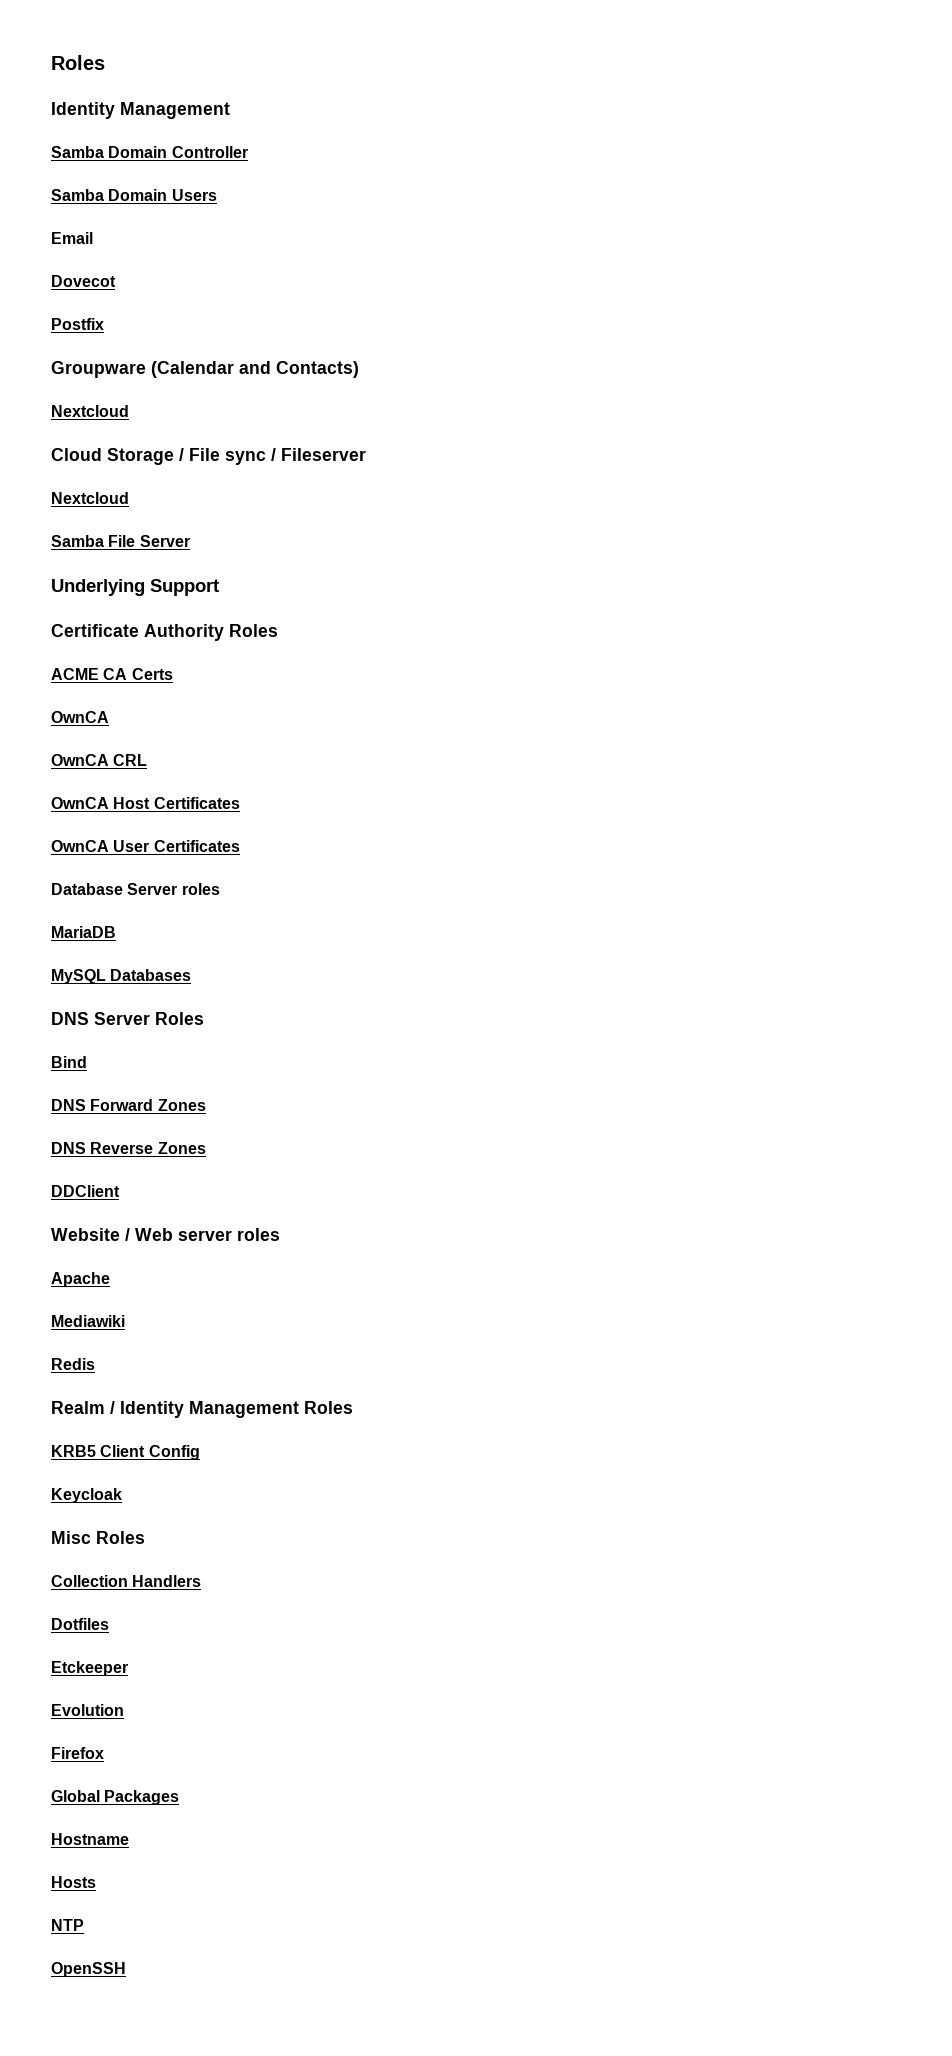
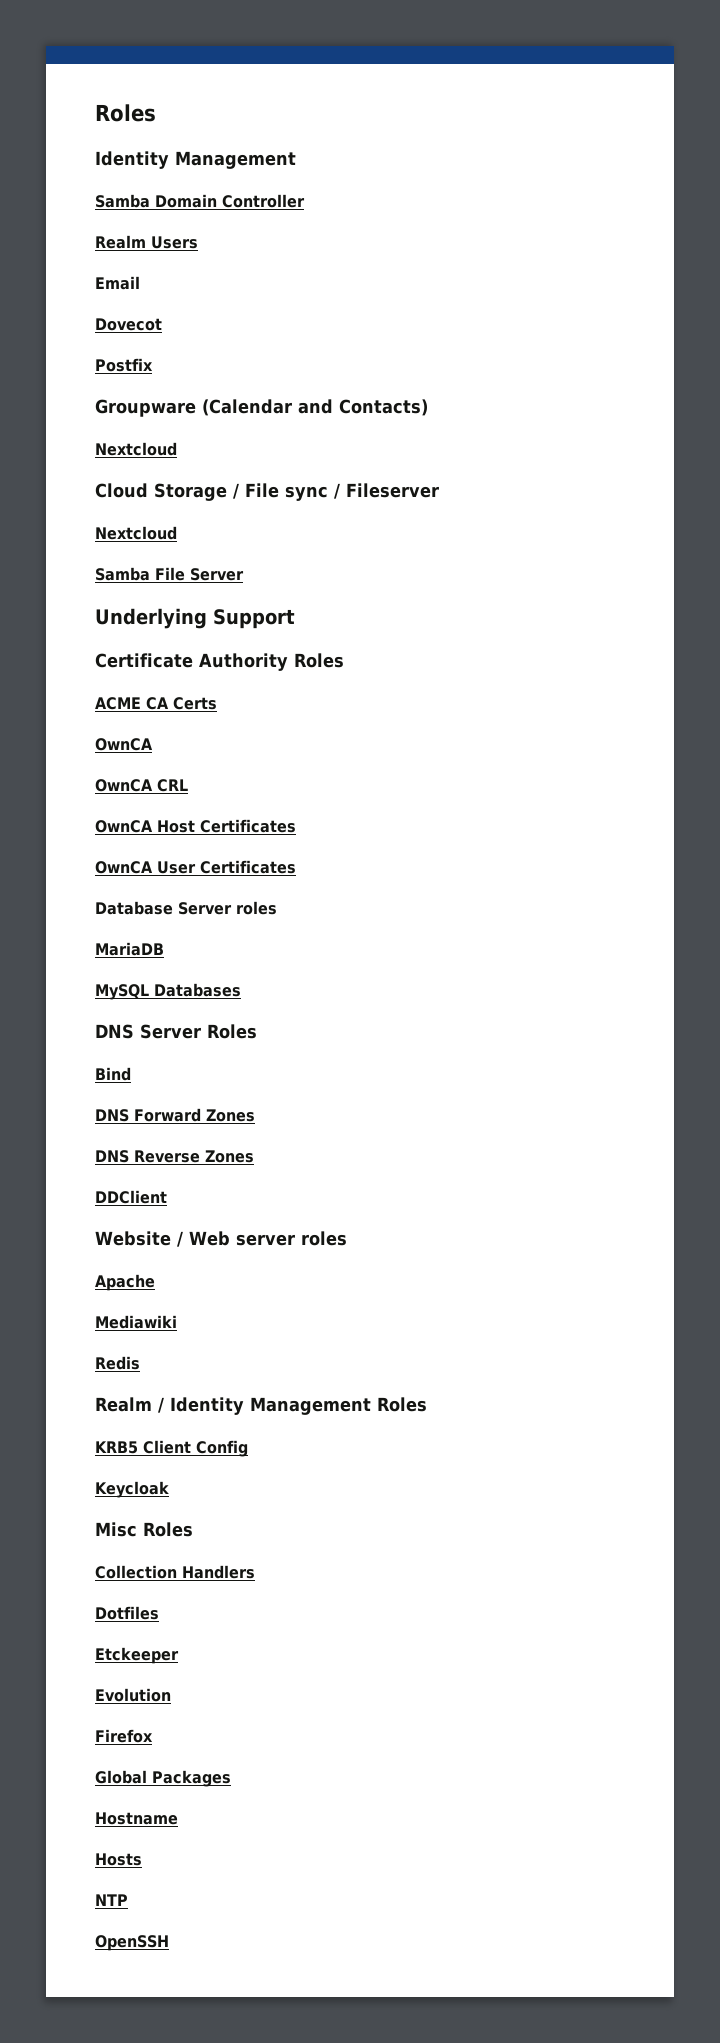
- Samba Domain Users
+ Realm Users

